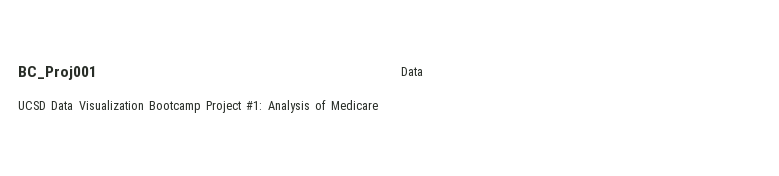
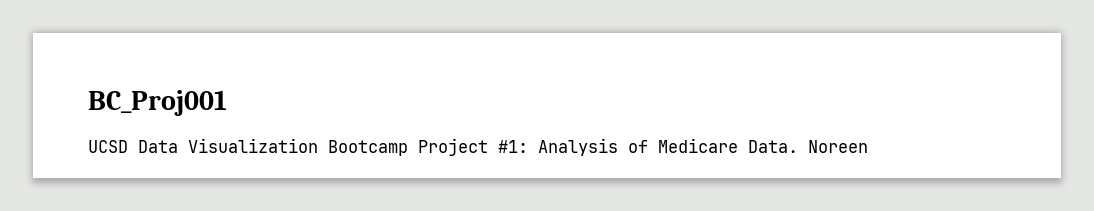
- UCSD Data Visualization Bootcamp Project #1: Analysis of Medicare Data
+ UCSD Data Visualization Bootcamp Project #1: Analysis of Medicare Data. Noreen

